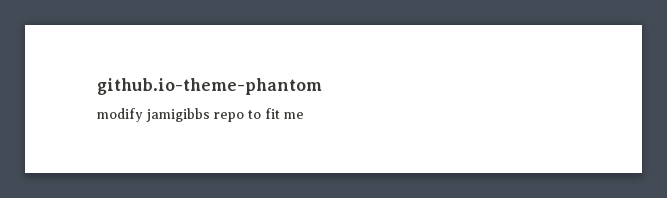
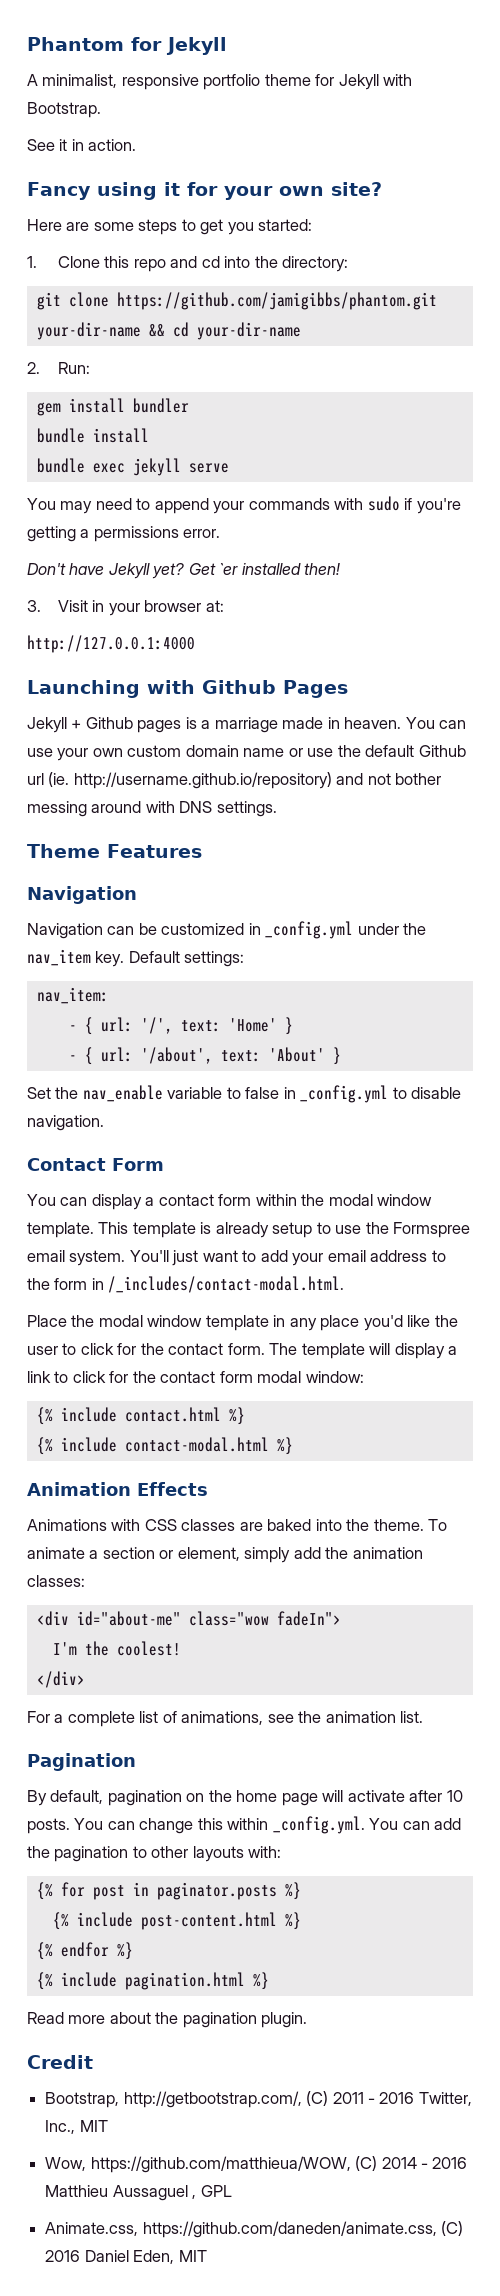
- github.io-theme-phantom
- modify jamigibbs repo to fit me
+ Phantom for Jekyll
+ A minimalist, responsive portfolio theme for Jekyll with Bootstrap.
+ See it in action.
+ Fancy using it for your own site?
+ Here are some steps to get you started:
+ 1. Clone this repo and cd into the directory:
+ git clone https://github.com/jamigibbs/phantom.git your-dir-name && cd your-dir-name
+ 2. Run:
+ gem install bundler
+ bundle install
+ bundle exec jekyll serve
+ You may need to append your commands with sudo if you're getting a permissions error.
+ Don't have Jekyll yet? Get `er installed then!
+ 3. Visit in your browser at:
+ http://127.0.0.1:4000
+ Launching with Github Pages
+ Jekyll + Github pages is a marriage made in heaven. You can use your own custom domain name or use the default Github url (ie. http://username.github.io/repository) and not bother messing around with DNS settings.
+ Theme Features
+ Navigation
+ Navigation can be customized in _config.yml under the nav_item key. Default settings:
+ nav_item:
+ - { url: '/', text: 'Home' }
+ - { url: '/about', text: 'About' }
+ Set the nav_enable variable to false in _config.yml to disable navigation.
+ Contact Form
+ You can display a contact form within the modal window template. This template is already setup to use the Formspree email system. You'll just want to add your email address to the form in /_includes/contact-modal.html.
+ Place the modal window template in any place you'd like the user to click for the contact form. The template will display a link to click for the contact form modal window:
+ {% include contact.html %}
+ {% include contact-modal.html %}
+ Animation Effects
+ Animations with CSS classes are baked into the theme. To animate a section or element, simply add the animation classes:
+ <div id="about-me" class="wow fadeIn">
+ I'm the coolest!
+ </div>
+ For a complete list of animations, see the animation list.
+ Pagination
+ By default, pagination on the home page will activate after 10 posts. You can change this within _config.yml. You can add the pagination to other layouts with:
+ {% for post in paginator.posts %}
+ {% include post-content.html %}
+ {% endfor %}
+ {% include pagination.html %}
+ Read more about the pagination plugin.
+ Credit
+ Bootstrap, http://getbootstrap.com/, (C) 2011 - 2016 Twitter, Inc., MIT
+ Wow, https://github.com/matthieua/WOW, (C) 2014 - 2016 Matthieu Aussaguel , GPL
+ Animate.css, https://github.com/daneden/animate.css, (C) 2016 Daniel Eden, MIT

